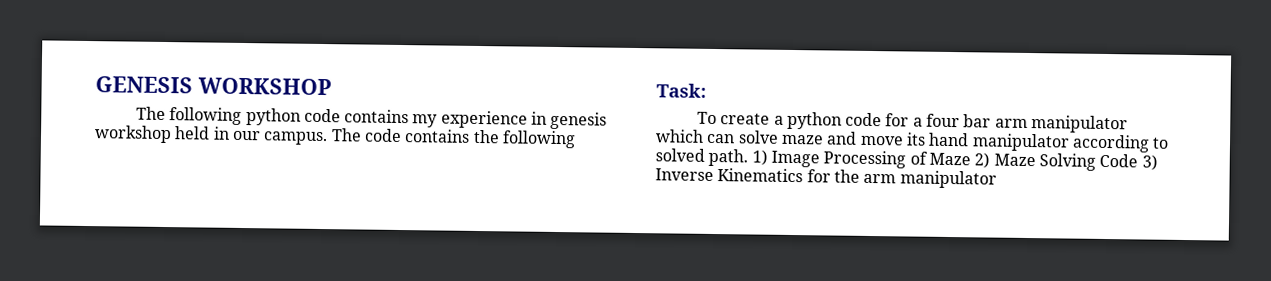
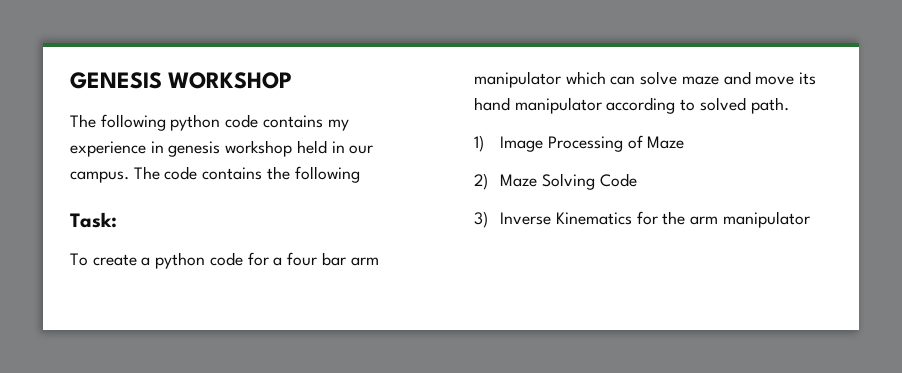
- To create a python code for a four bar arm manipulator which can solve maze and move its hand manipulator according to solved path. 1) Image Processing of Maze 2) Maze Solving Code 3) Inverse Kinematics for the arm manipulator
+ To create a python code for a four bar arm manipulator which can solve maze and move its hand manipulator according to solved path.
+ 1) Image Processing of Maze
+ 2) Maze Solving Code
+ 3) Inverse Kinematics for the arm manipulator

